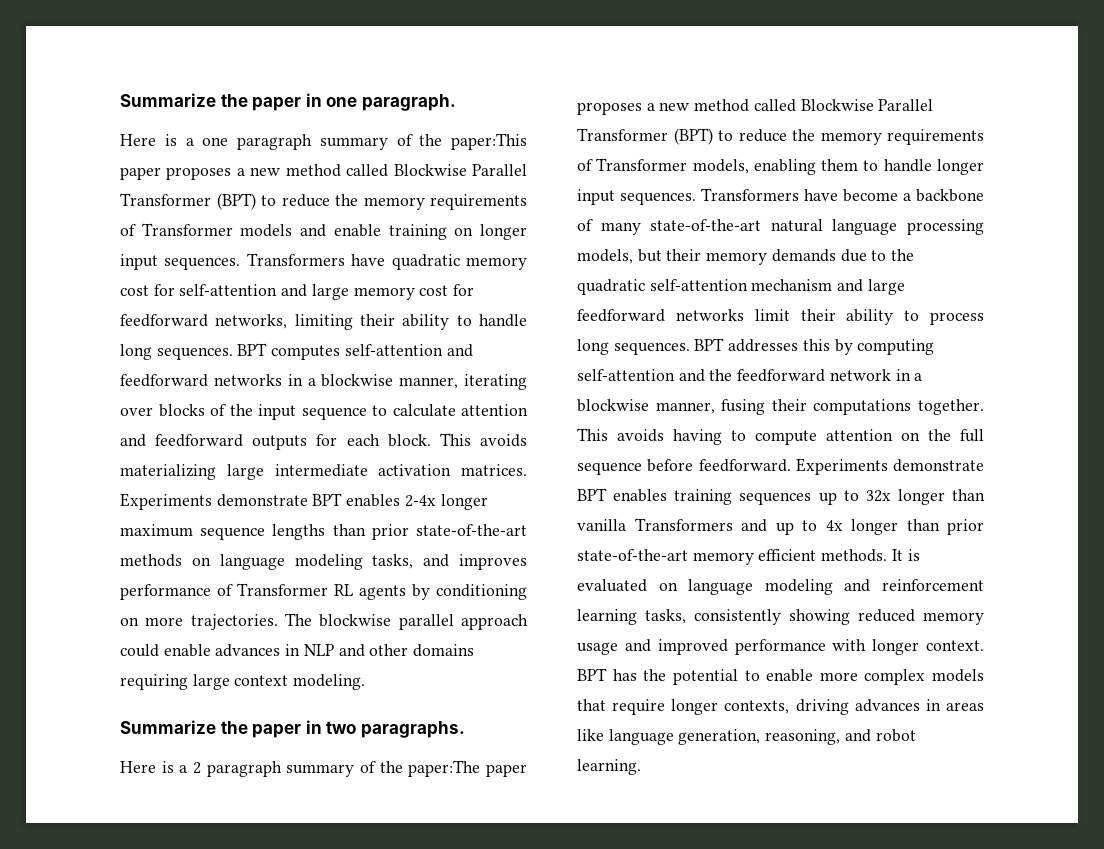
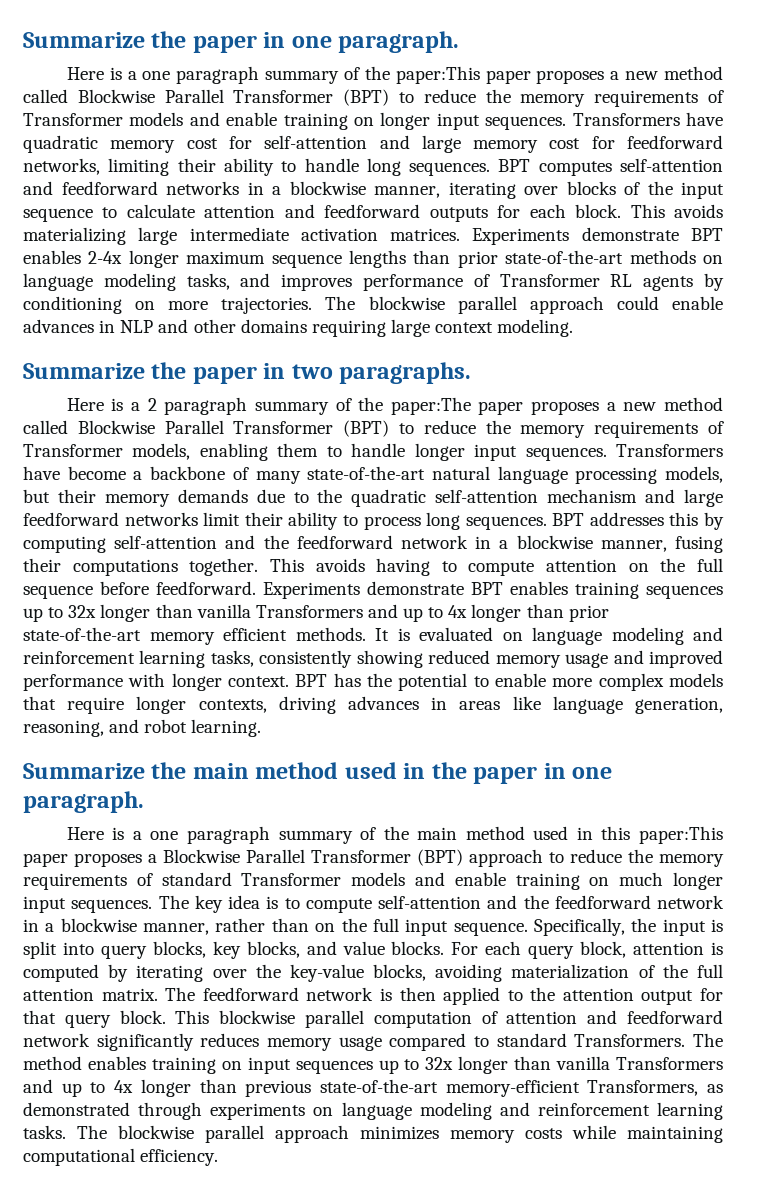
+ Summarize the main method used in the paper in one paragraph.
+ Here is a one paragraph summary of the main method used in this paper:This paper proposes a Blockwise Parallel Transformer (BPT) approach to reduce the memory requirements of standard Transformer models and enable training on much longer input sequences. The key idea is to compute self-attention and the feedforward network in a blockwise manner, rather than on the full input sequence. Specifically, the input is split into query blocks, key blocks, and value blocks. For each query block, attention is computed by iterating over the key-value blocks, avoiding materialization of the full attention matrix. The feedforward network is then applied to the attention output for that query block. This blockwise parallel computation of attention and feedforward network significantly reduces memory usage compared to standard Transformers. The method enables training on input sequences up to 32x longer than vanilla Transformers and up to 4x longer than previous state-of-the-art memory-efficient Transformers, as demonstrated through experiments on language modeling and reinforcement learning tasks. The blockwise parallel approach minimizes memory costs while maintaining computational efficiency.

